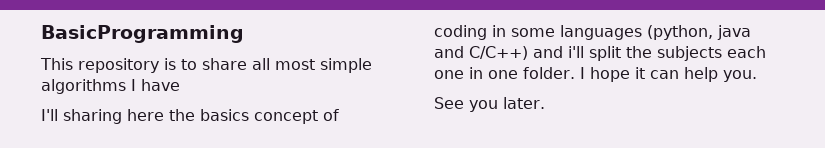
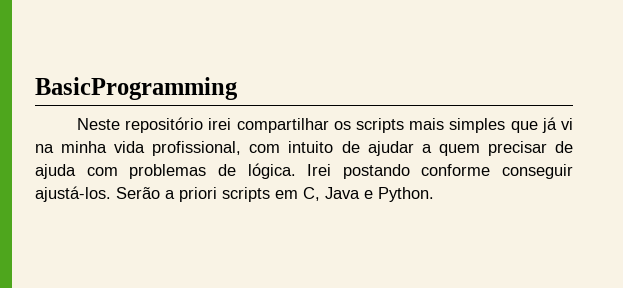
- This repository is to share all most simple algorithms I have
- I'll sharing here the basics concept of coding in some languages (python, java and C/C++) and i'll split the subjects each one in one folder. I hope it can help you.
- See you later.
+ Neste repositório irei compartilhar os scripts mais simples que já vi na minha vida profissional, com intuito de ajudar a quem precisar de ajuda com problemas de lógica. Irei postando conforme conseguir ajustá-los. Serão a priori scripts em C, Java e Python.

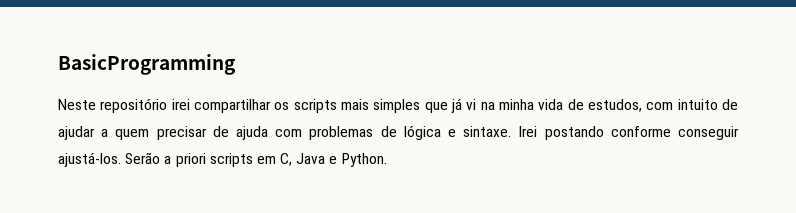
- Neste repositório irei compartilhar os scripts mais simples que já vi na minha vida profissional, com intuito de ajudar a quem precisar de ajuda com problemas de lógica.
+ Neste repositório irei compartilhar os scripts mais simples que já vi na minha vida de estudos, com intuito de ajudar a quem precisar de ajuda com problemas de lógica e sintaxe.

